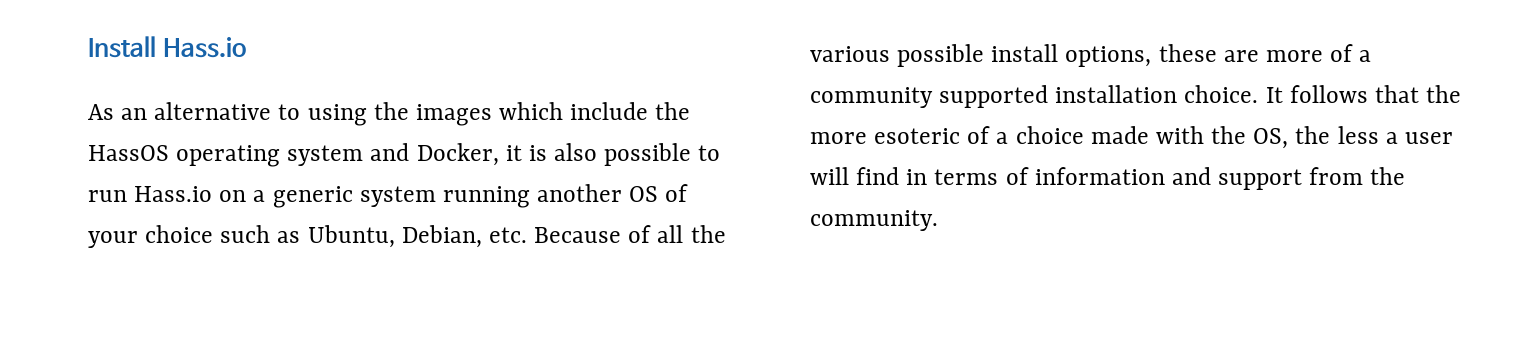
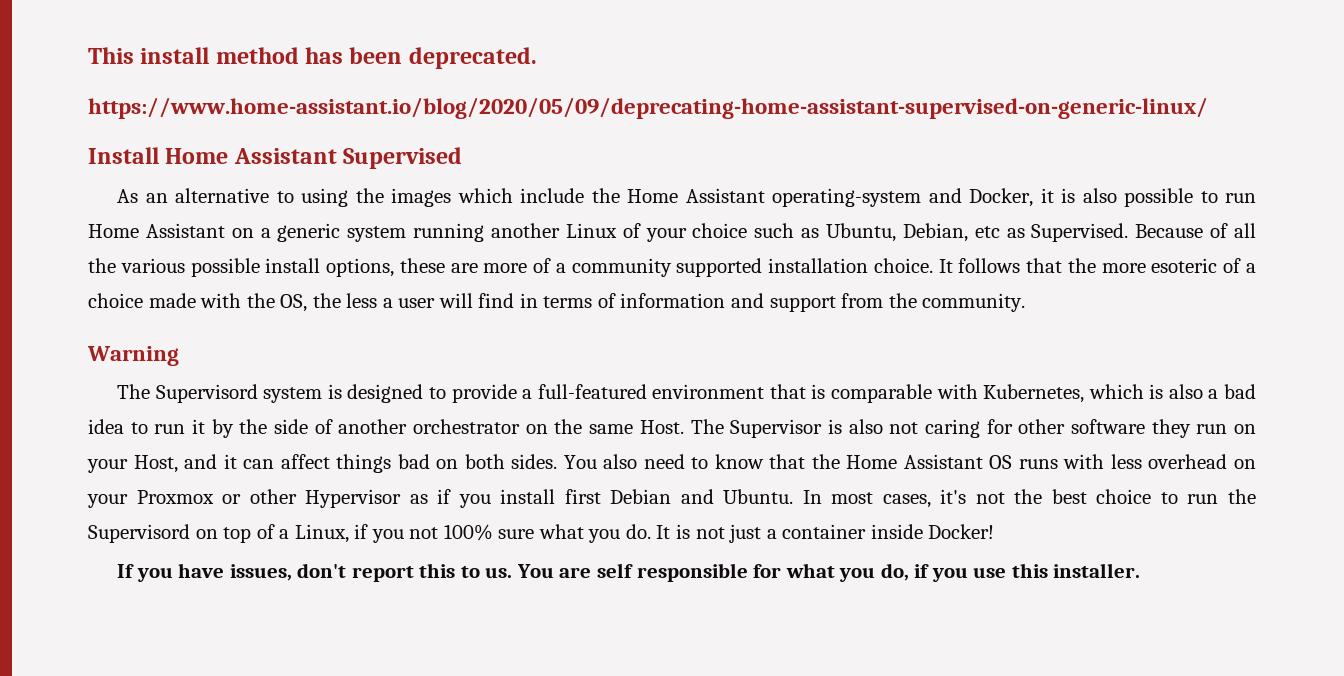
- Install Hass.io
+ This install method has been deprecated.
+ https://www.home-assistant.io/blog/2020/05/09/deprecating-home-assistant-supervised-on-generic-linux/
+ Install Home Assistant Supervised
- As an alternative to using the images which include the HassOS operating system and Docker, it is also possible to run Hass.io on a generic system running another OS of your choice such as Ubuntu, Debian, etc. Because of all the various possible install options, these are more of a community supported installation choice.
+ As an alternative to using the images which include the Home Assistant operating-system and Docker, it is also possible to run Home Assistant on a generic system running another Linux of your choice such as Ubuntu, Debian, etc as Supervised. Because of all the various possible install options, these are more of a community supported installation choice.
+ Warning
+ The Supervisord system is designed to provide a full-featured environment that is comparable with Kubernetes, which is also a bad idea to run it by the side of another orchestrator on the same Host. The Supervisor is also not caring for other software they run on your Host, and it can affect things bad on both sides. You also need to know that the Home Assistant OS runs with less overhead on your Proxmox or other Hypervisor as if you install first Debian and Ubuntu. In most cases, it's not the best choice to run the Supervisord on top of a Linux, if you not 100% sure what you do. It is not just a container inside Docker!
+ If you have issues, don't report this to us. You are self responsible for what you do, if you use this installer.

